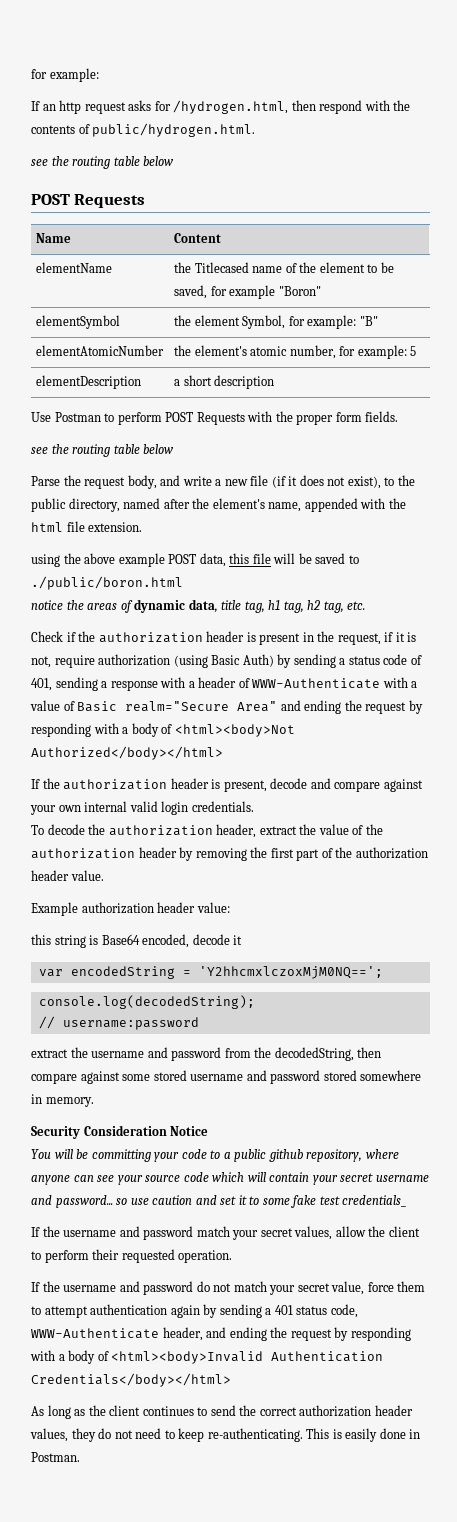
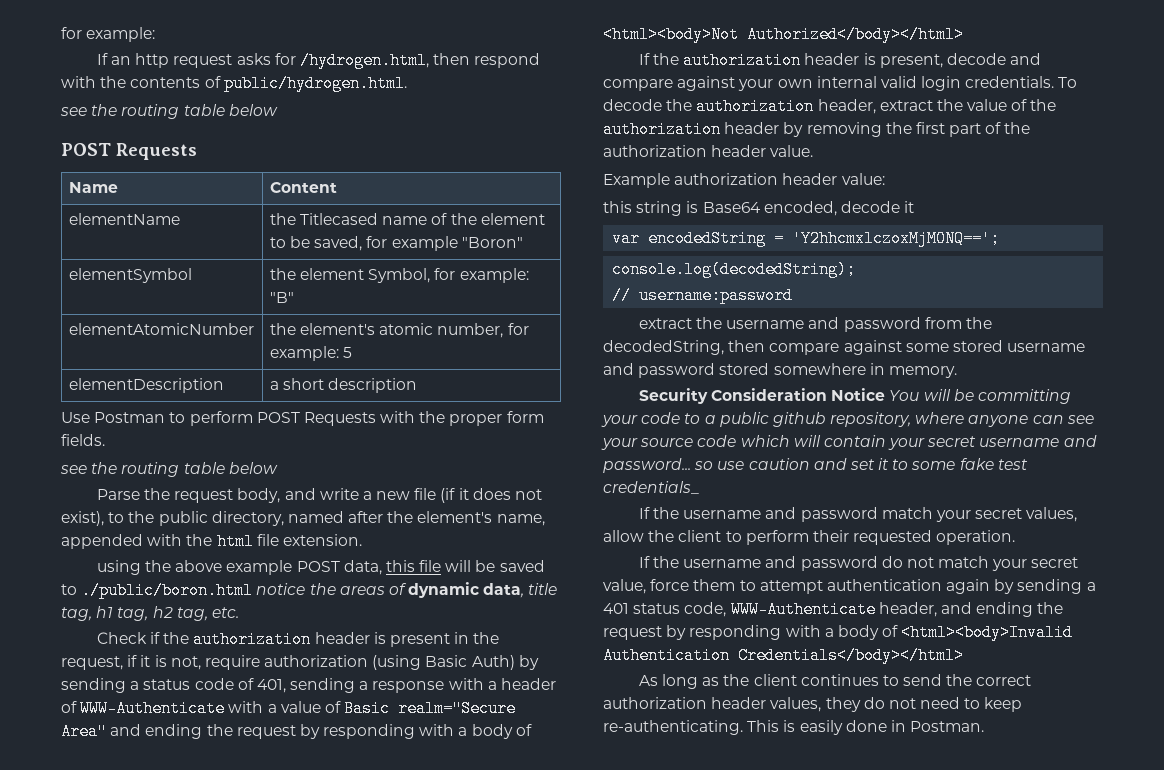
- using the above example POST data, this file will be saved to ./public/boron.html
- notice the areas of dynamic data, title tag, h1 tag, h2 tag, etc.
+ using the above example POST data, this file will be saved to ./public/boron.html notice the areas of dynamic data, title tag, h1 tag, h2 tag, etc.
- If the authorization header is present, decode and compare against your own internal valid login credentials.
- To decode the authorization header, extract the value of the authorization header by removing the first part of the authorization header value.
+ If the authorization header is present, decode and compare against your own internal valid login credentials. To decode the authorization header, extract the value of the authorization header by removing the first part of the authorization header value.
- Security Consideration Notice
- You will be committing your code to a public github repository, where anyone can see your source code which will contain your secret username and password... so use caution and set it to some fake test credentials_
+ Security Consideration Notice You will be committing your code to a public github repository, where anyone can see your source code which will contain your secret username and password... so use caution and set it to some fake test credentials_

